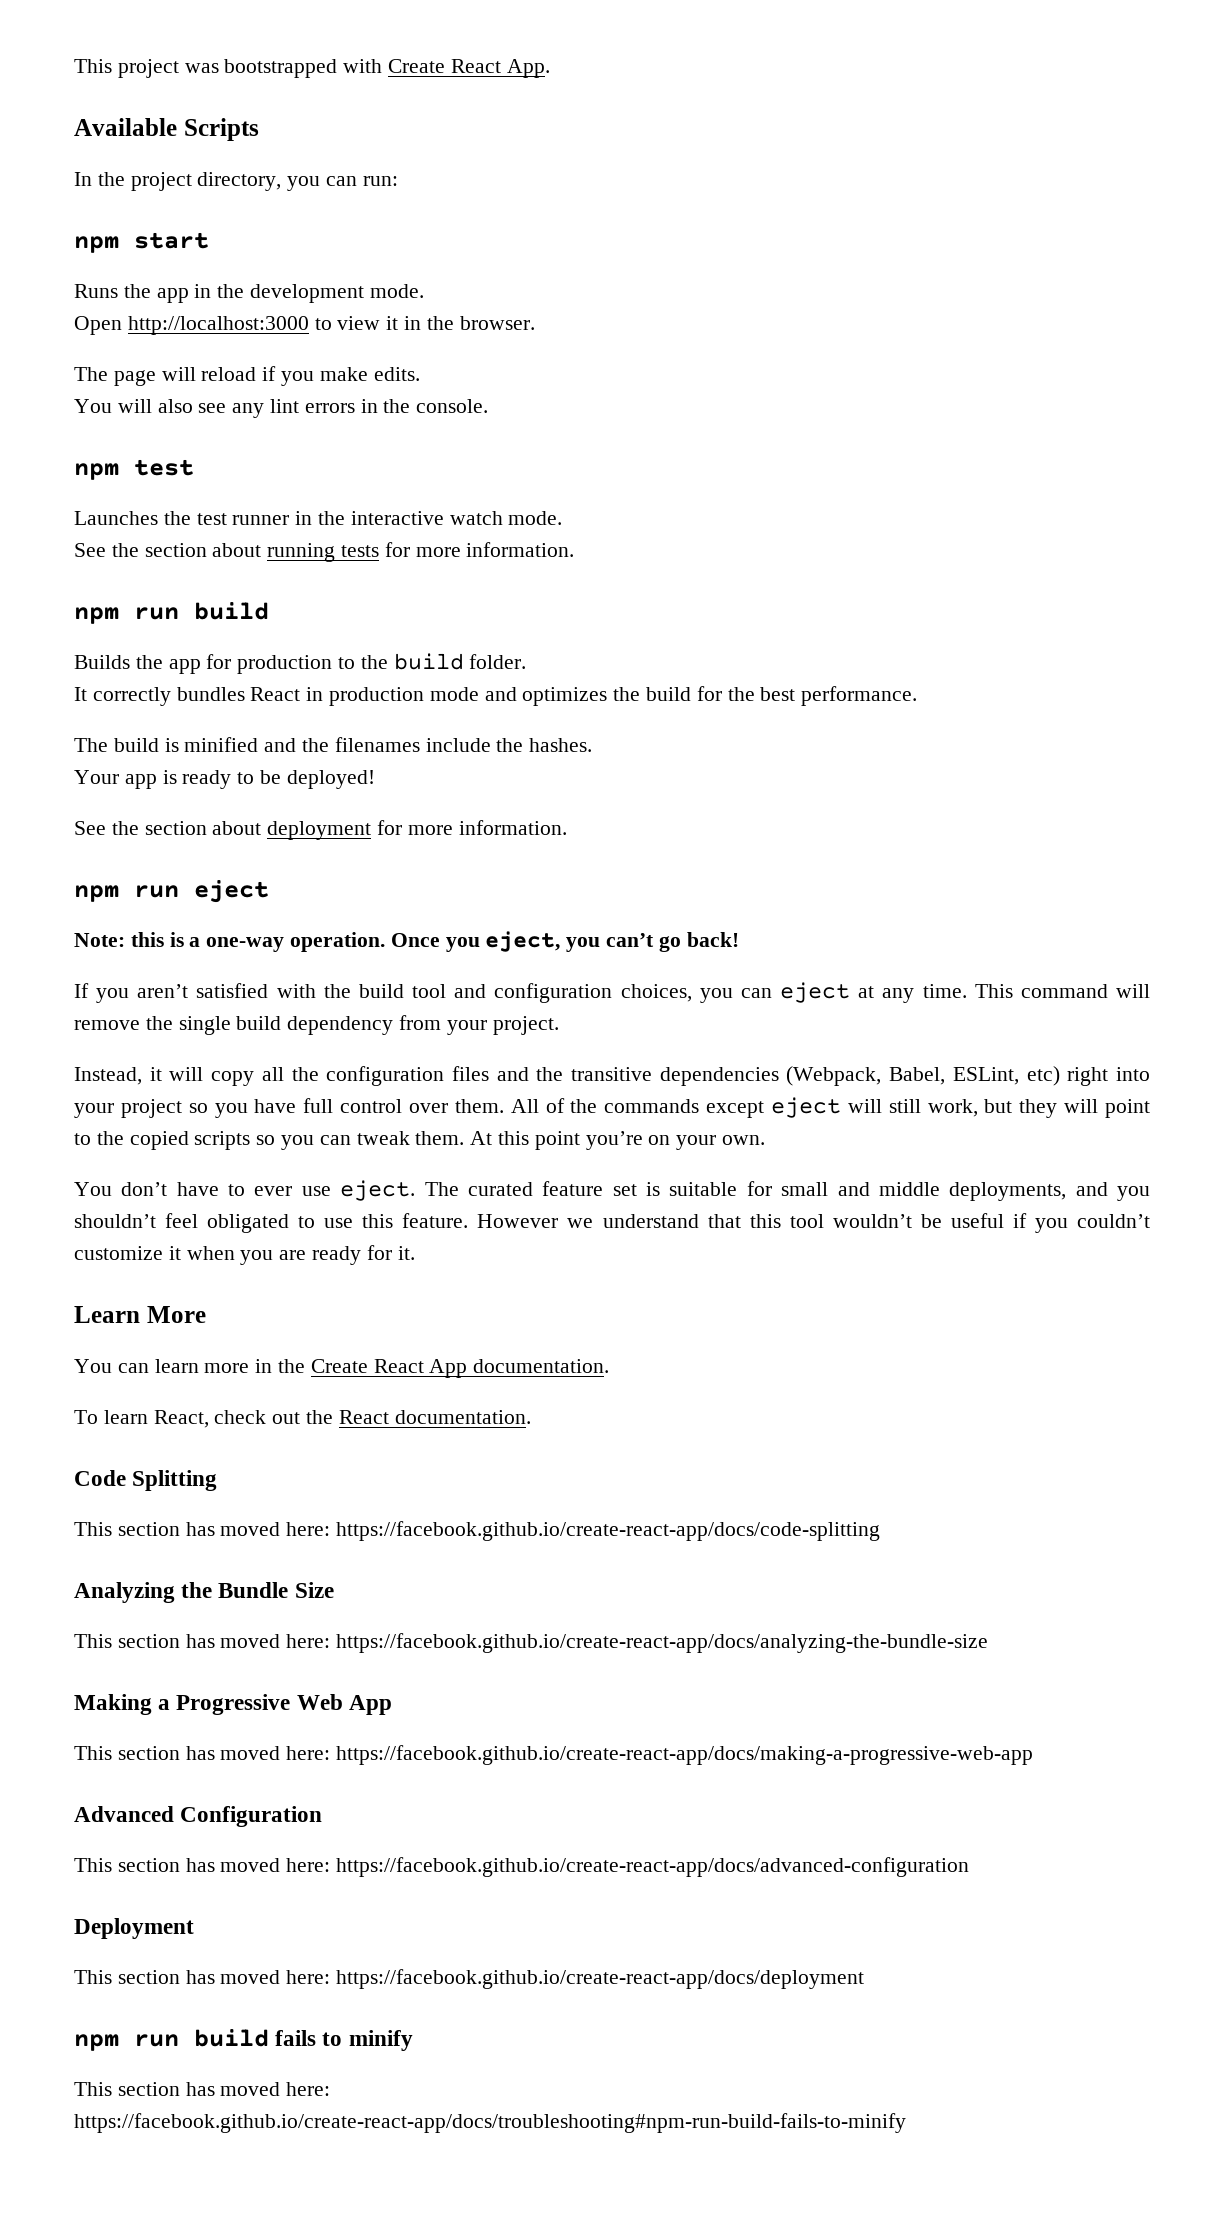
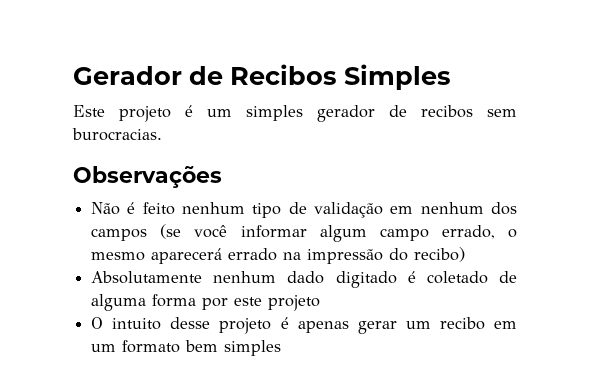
- This project was bootstrapped with Create React App.
- Available Scripts
- In the project directory, you can run:
- npm start
- Runs the app in the development mode.
- Open http://localhost:3000 to view it in the browser.
- The page will reload if you make edits.
- You will also see any lint errors in the console.
- npm test
- Launches the test runner in the interactive watch mode.
- See the section about running tests for more information.
- npm run build
- Builds the app for production to the build folder.
- It correctly bundles React in production mode and optimizes the build for the best performance.
- The build is minified and the filenames include the hashes.
- Your app is ready to be deployed!
- See the section about deployment for more information.
- npm run eject
- Note: this is a one-way operation. Once you eject, you can’t go back!
- If you aren’t satisfied with the build tool and configuration choices, you can eject at any time. This command will remove the single build dependency from your project.
- Instead, it will copy all the configuration files and the transitive dependencies (Webpack, Babel, ESLint, etc) right into your project so you have full control over them. All of the commands except eject will still work, but they will point to the copied scripts so you can tweak them. At this point you’re on your own.
- You don’t have to ever use eject. The curated feature set is suitable for small and middle deployments, and you shouldn’t feel obligated to use this feature. However we understand that this tool wouldn’t be useful if you couldn’t customize it when you are ready for it.
- Learn More
- You can learn more in the Create React App documentation.
- To learn React, check out the React documentation.
- Code Splitting
- This section has moved here: https://facebook.github.io/create-react-app/docs/code-splitting
- Analyzing the Bundle Size
- This section has moved here: https://facebook.github.io/create-react-app/docs/analyzing-the-bundle-size
- Making a Progressive Web App
- This section has moved here: https://facebook.github.io/create-react-app/docs/making-a-progressive-web-app
- Advanced Configuration
- This section has moved here: https://facebook.github.io/create-react-app/docs/advanced-configuration
- Deployment
- This section has moved here: https://facebook.github.io/create-react-app/docs/deployment
- npm run build fails to minify
- This section has moved here: https://facebook.github.io/create-react-app/docs/troubleshooting#npm-run-build-fails-to-minify
+ Gerador de Recibos Simples
+ Este projeto é um simples gerador de recibos sem burocracias.
+ Observações
+ Não é feito nenhum tipo de validação em nenhum dos campos (se você informar algum campo errado, o mesmo aparecerá errado na impressão do recibo)
+ Absolutamente nenhum dado digitado é coletado de alguma forma por este projeto
+ O intuito desse projeto é apenas gerar um recibo em um formato bem simples

